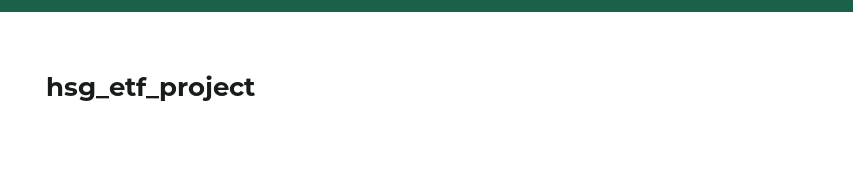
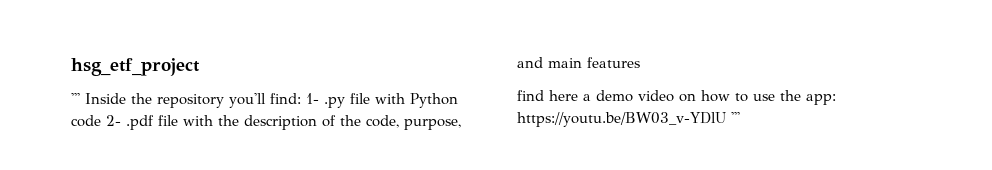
+ ''' Inside the repository you'll find: 1- .py file with Python code 2- .pdf file with the description of the code, purpose, and main features
+ find here a demo video on how to use the app: https://youtu.be/BW03_v-YDlU '''

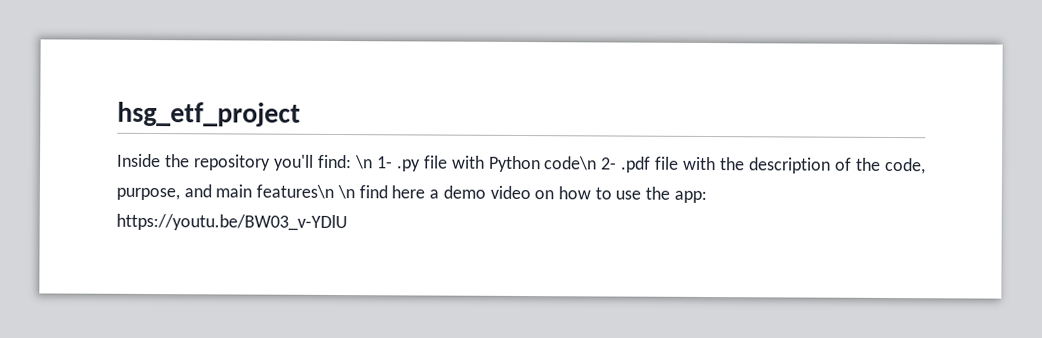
- ''' Inside the repository you'll find: 1- .py file with Python code 2- .pdf file with the description of the code, purpose, and main features
- find here a demo video on how to use the app: https://youtu.be/BW03_v-YDlU '''
+ Inside the repository you'll find: \n 1- .py file with Python code\n 2- .pdf file with the description of the code, purpose, and main features\n \n find here a demo video on how to use the app: https://youtu.be/BW03_v-YDlU

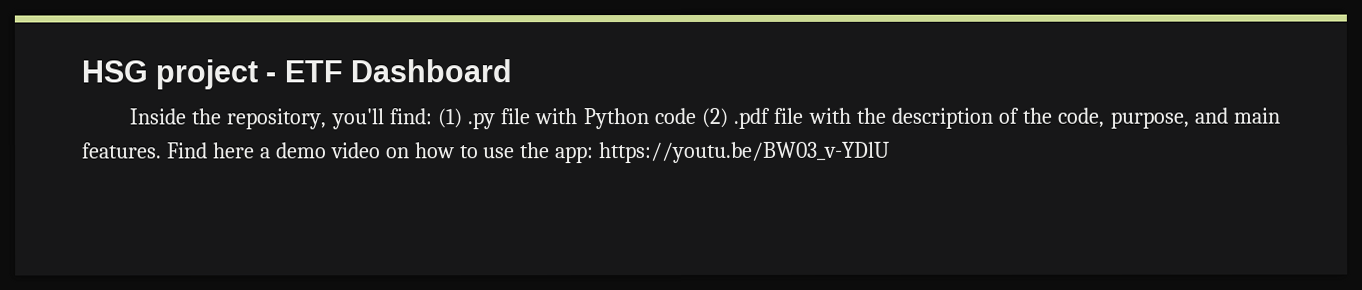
- hsg_etf_project
+ HSG project - ETF Dashboard
- Inside the repository you'll find: \n 1- .py file with Python code\n 2- .pdf file with the description of the code, purpose, and main features\n \n find here a demo video on how to use the app: https://youtu.be/BW03_v-YDlU
+ Inside the repository, you'll find: (1) .py file with Python code (2) .pdf file with the description of the code, purpose, and main features. Find here a demo video on how to use the app: https://youtu.be/BW03_v-YDlU

